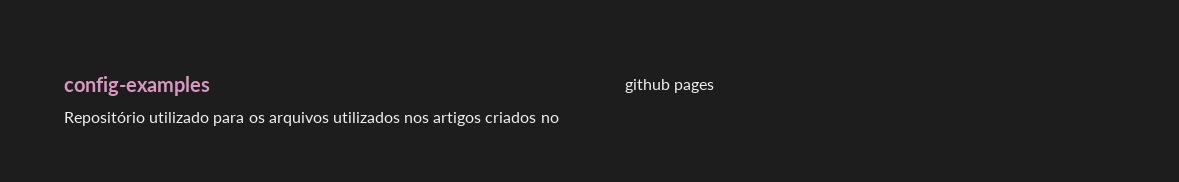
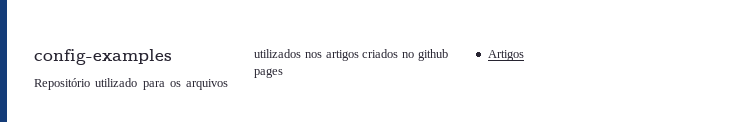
+ Artigos

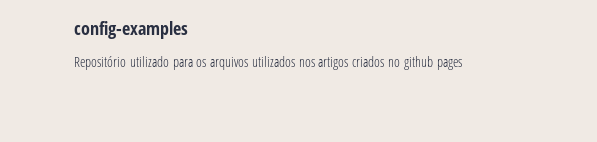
- Artigos

